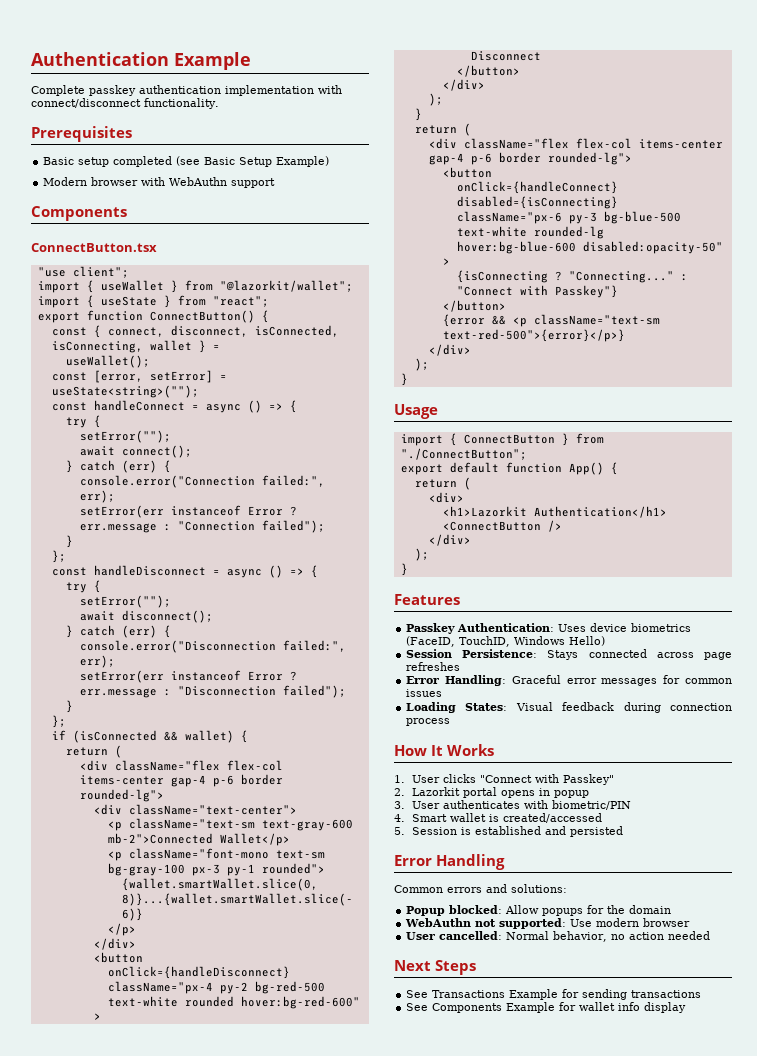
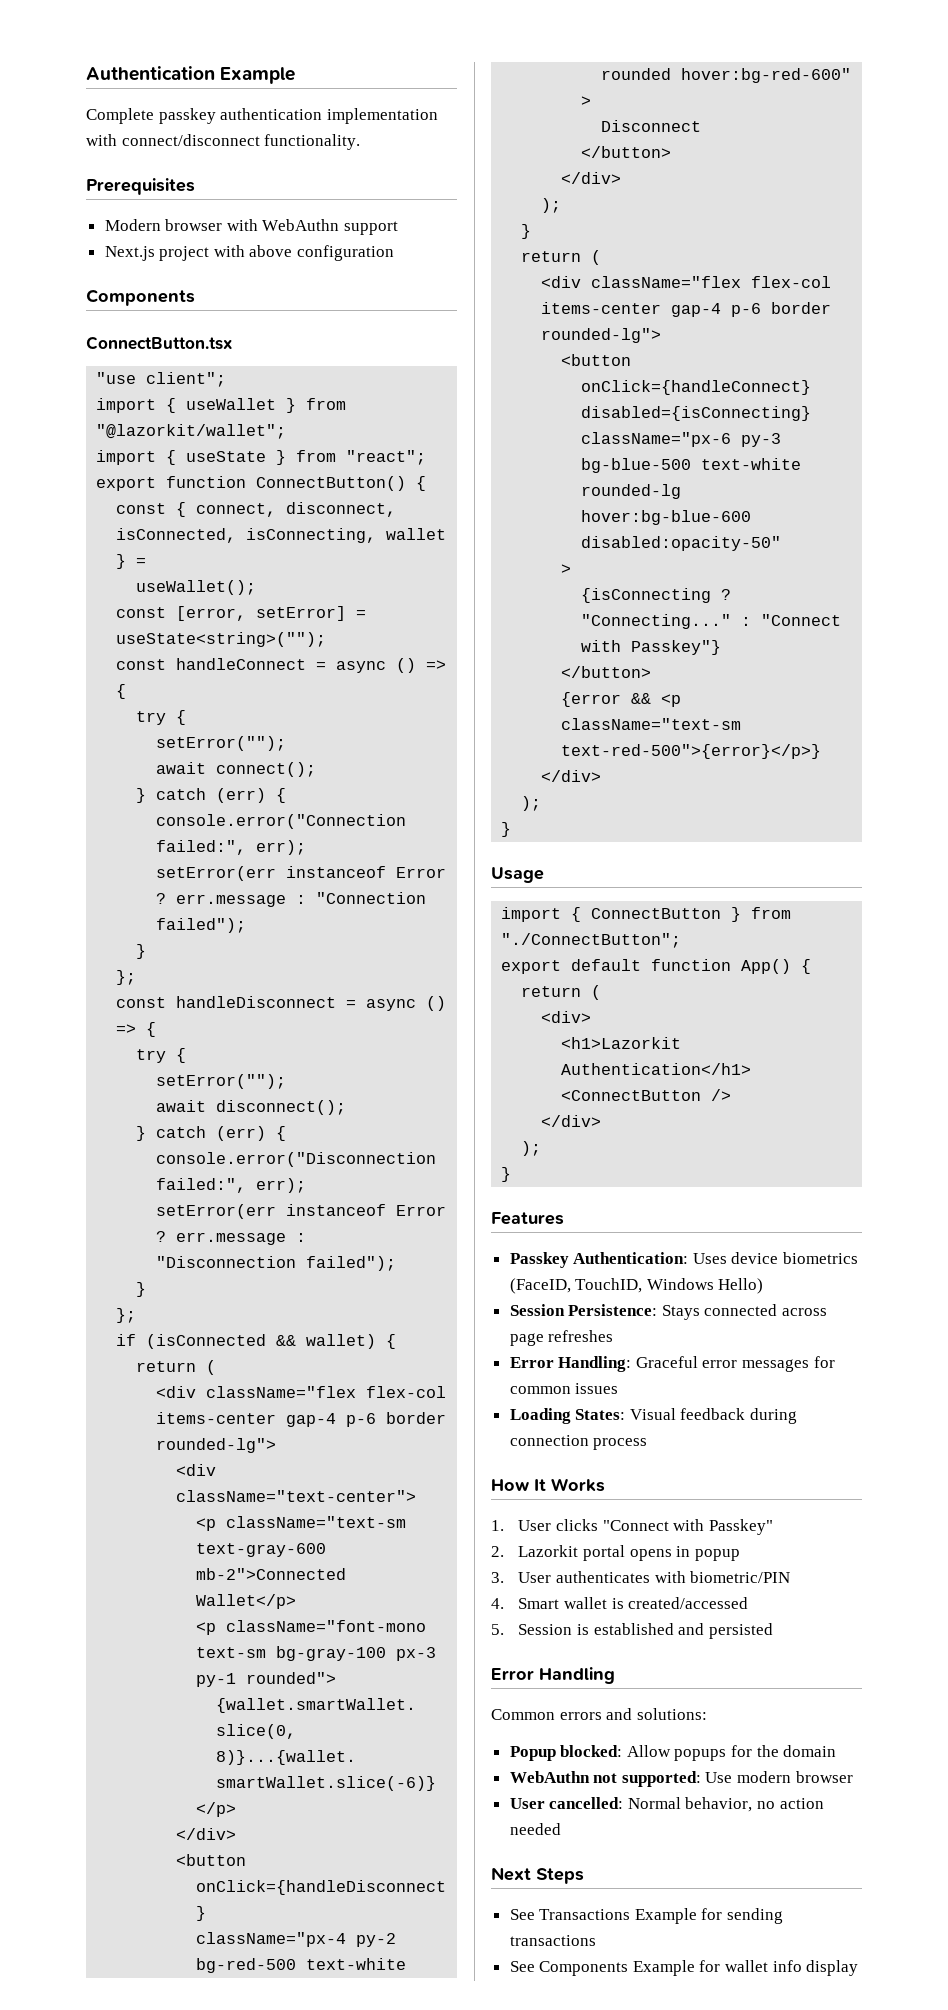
- Basic setup completed (see Basic Setup Example)
+ Next.js project with above configuration

